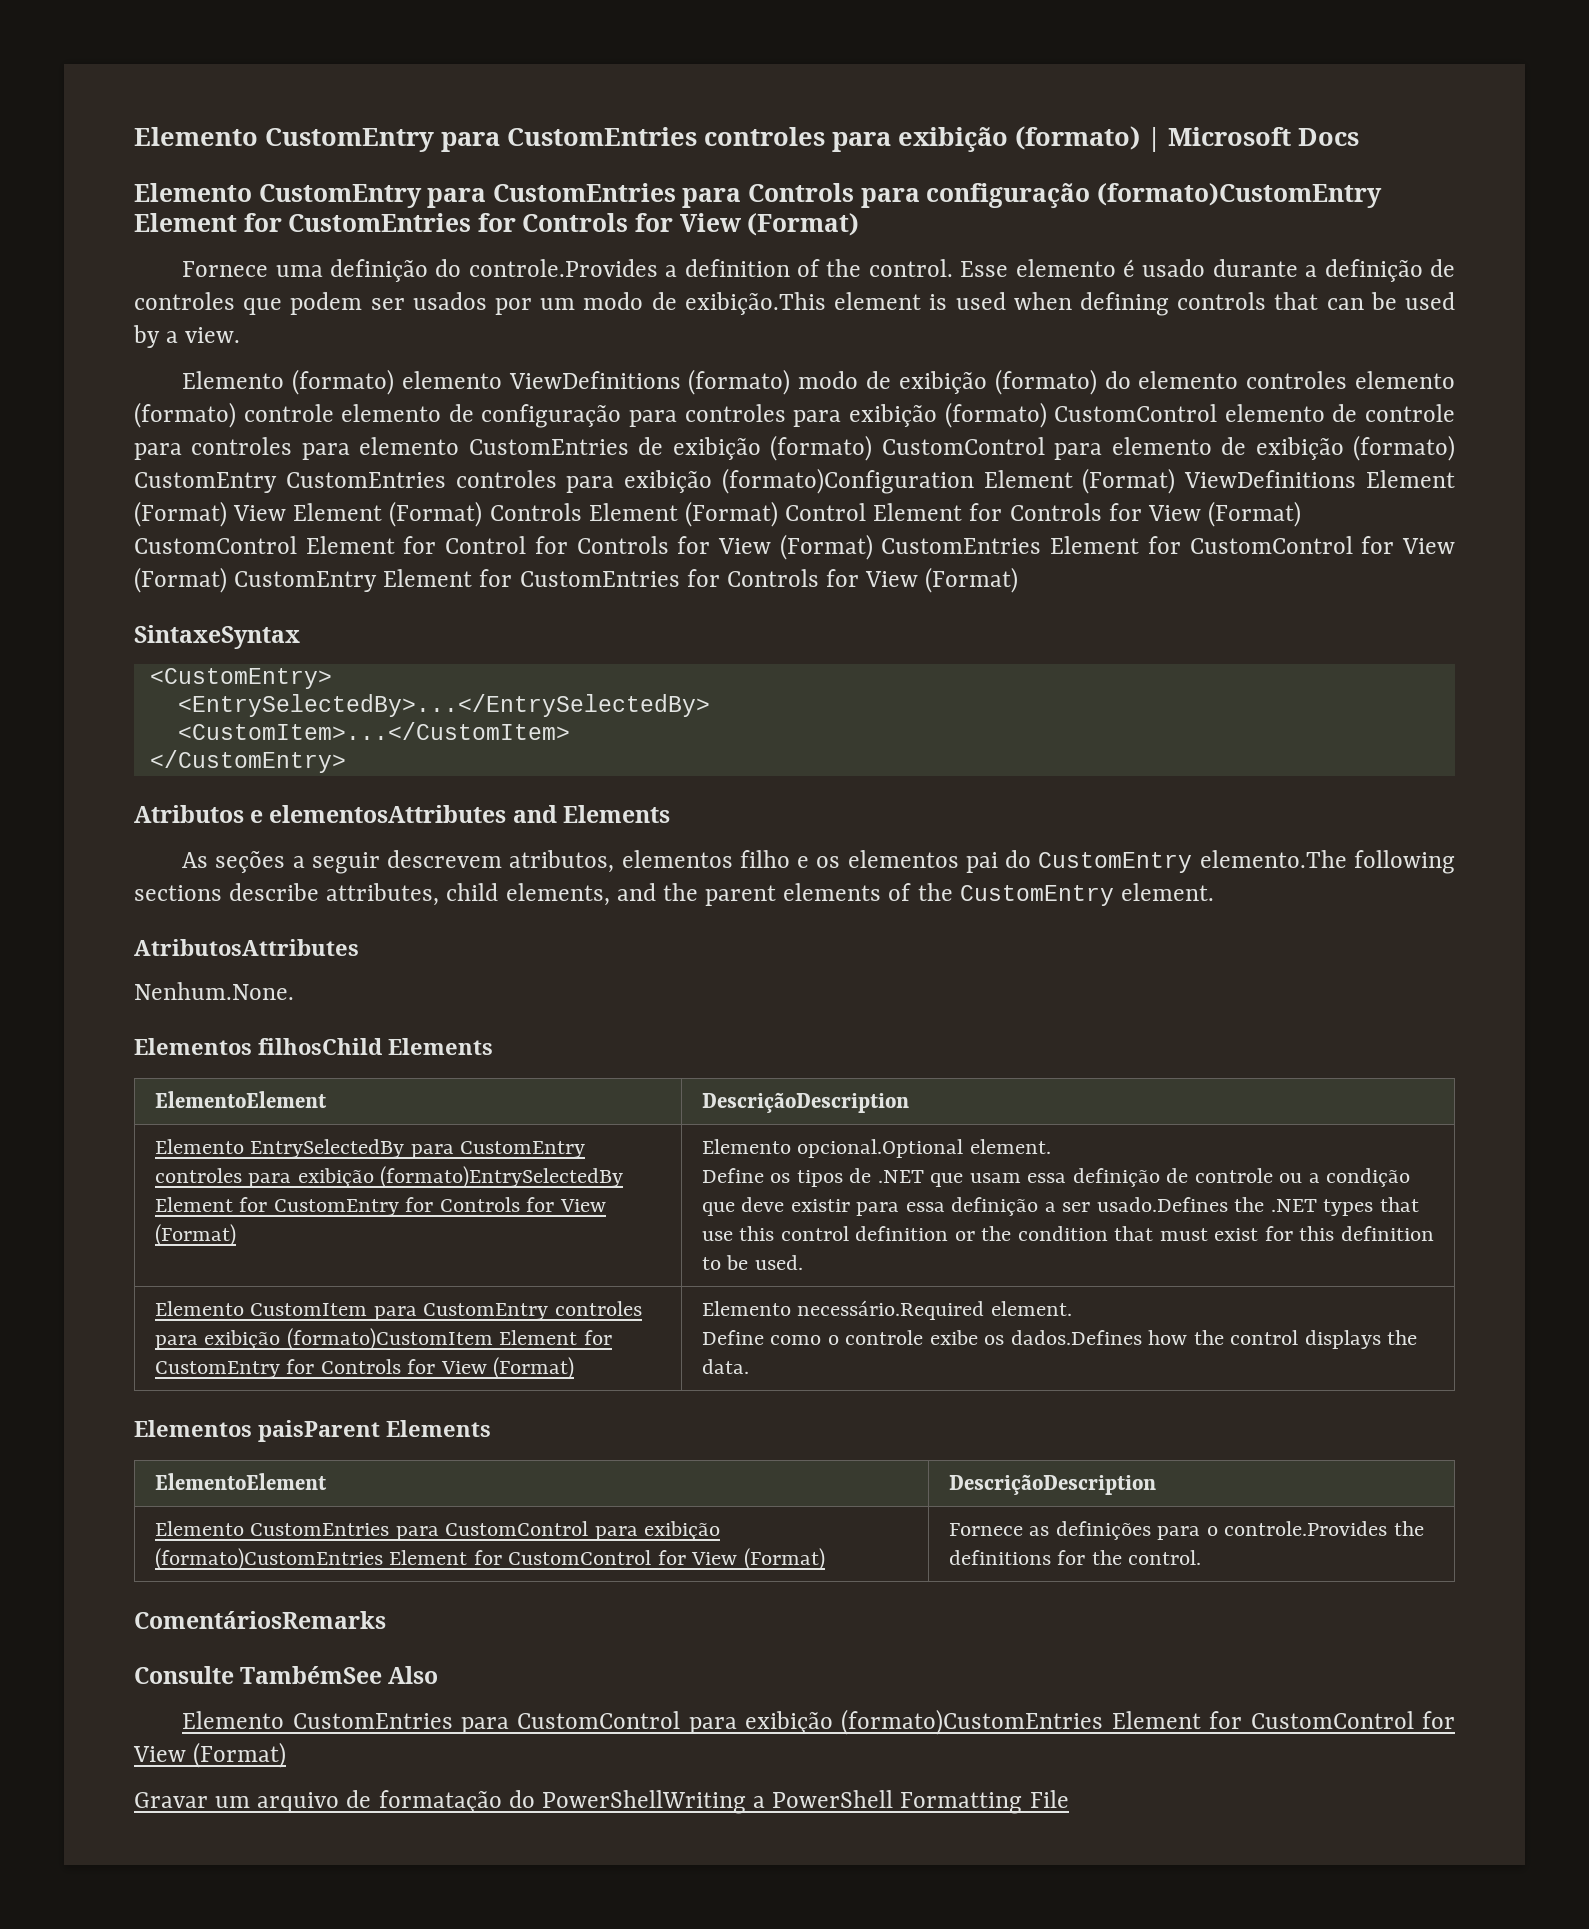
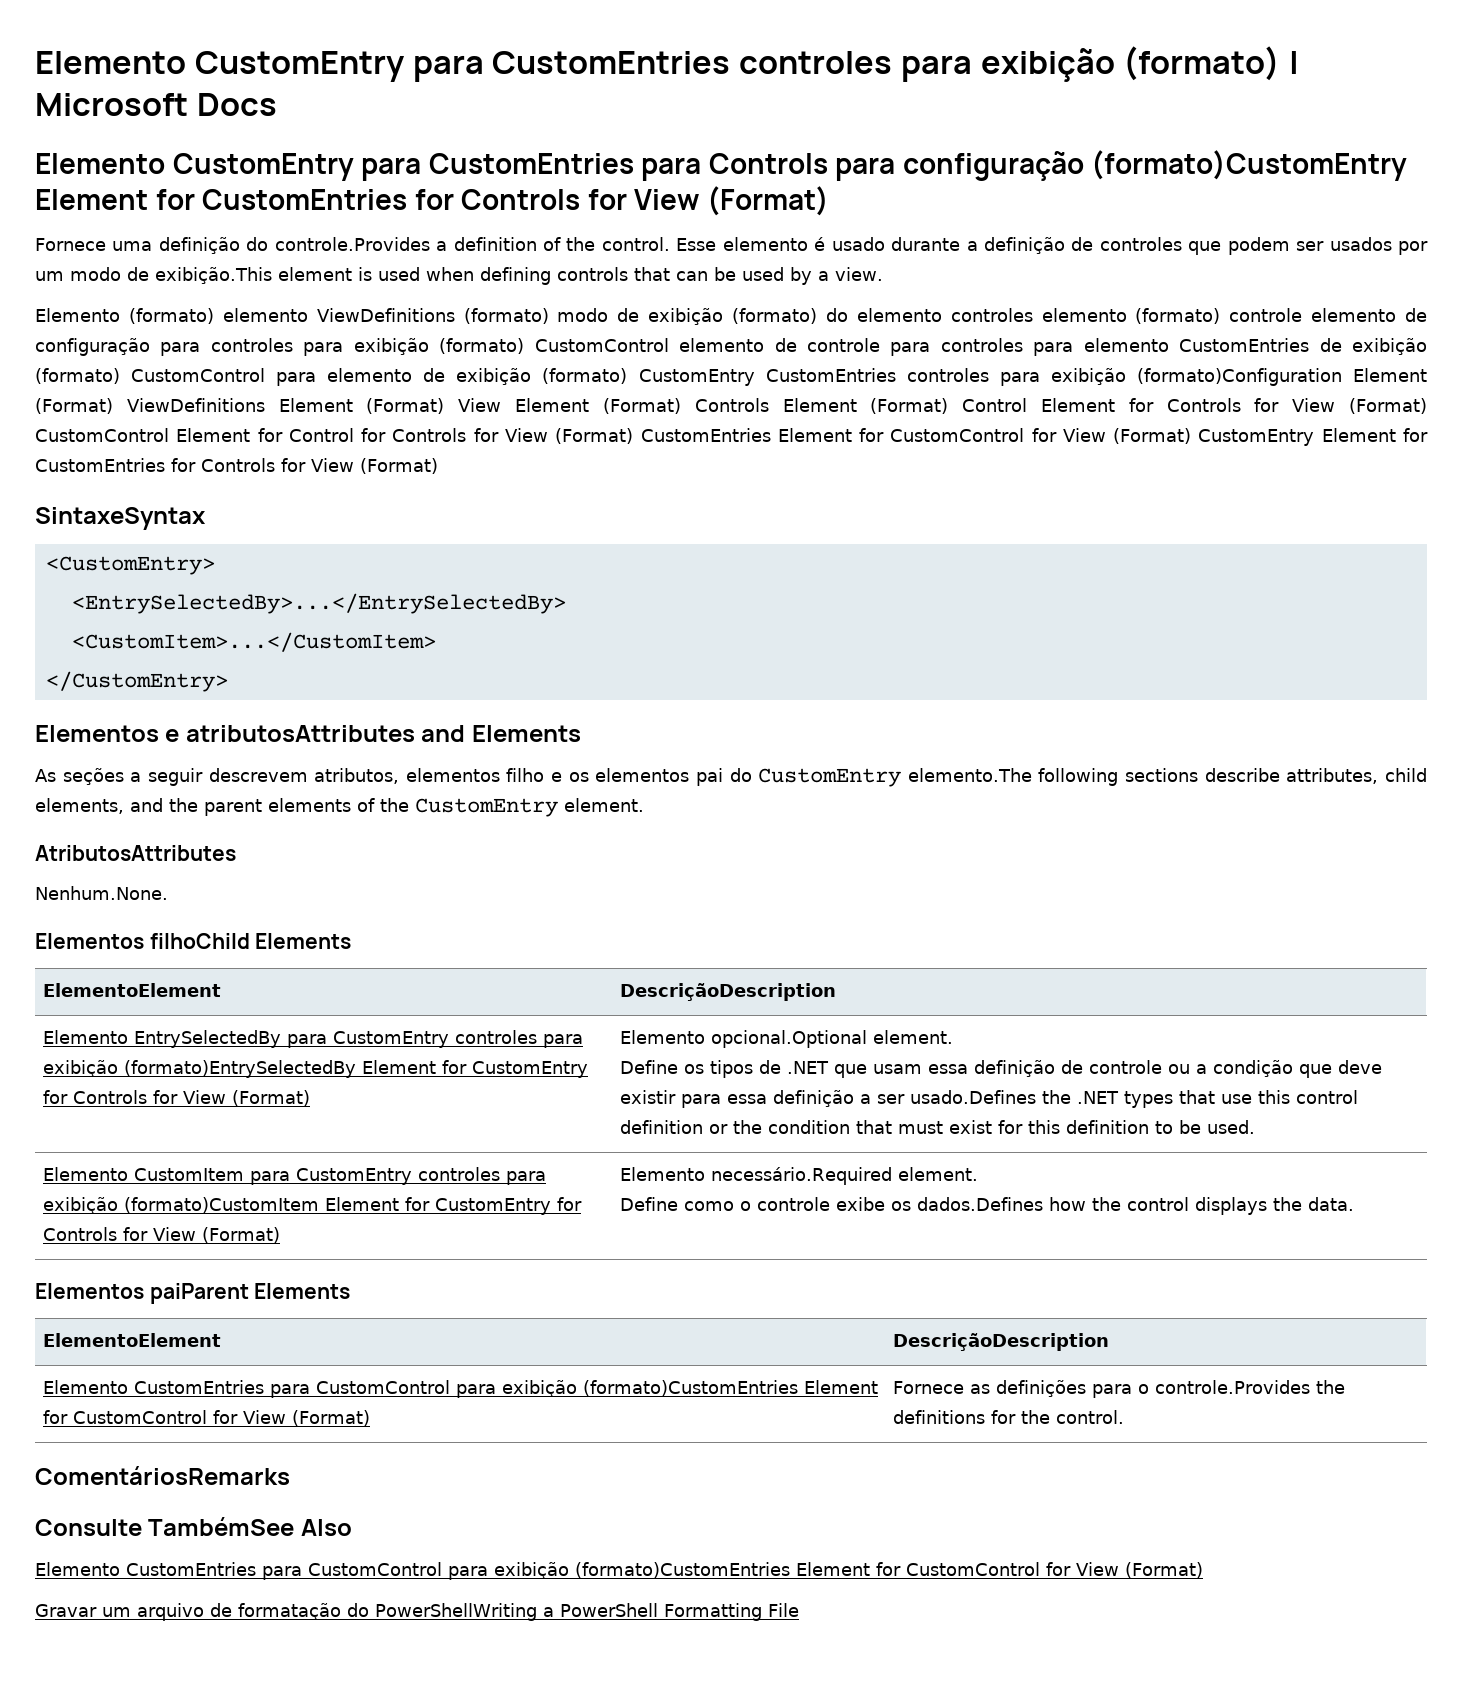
- Atributos e elementosAttributes and Elements
+ Elementos e atributosAttributes and Elements
- Elementos filhosChild Elements
+ Elementos filhoChild Elements
- Elementos paisParent Elements
+ Elementos paiParent Elements

